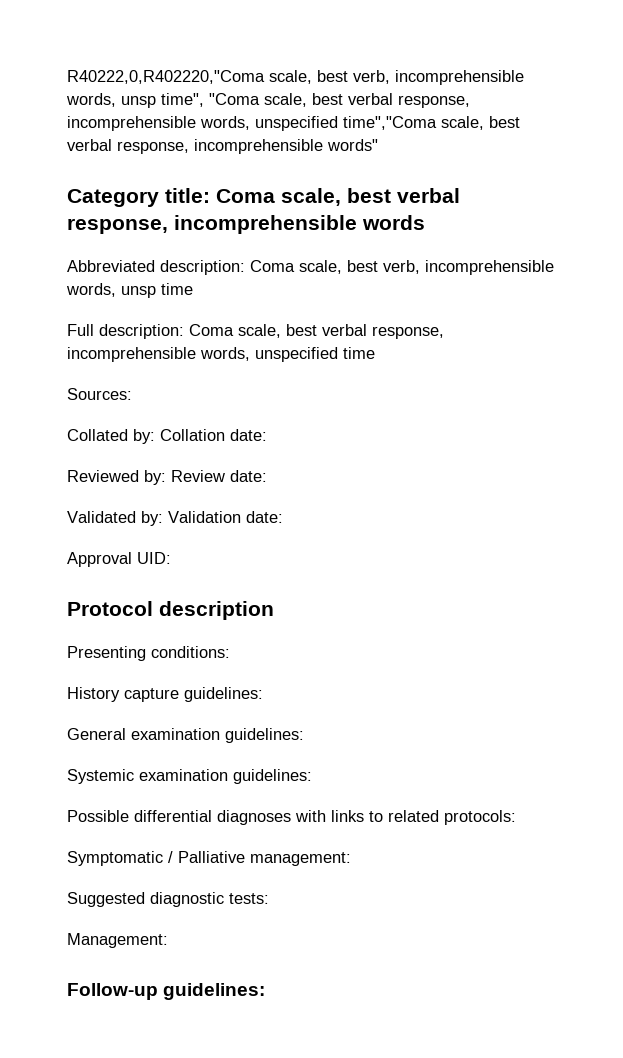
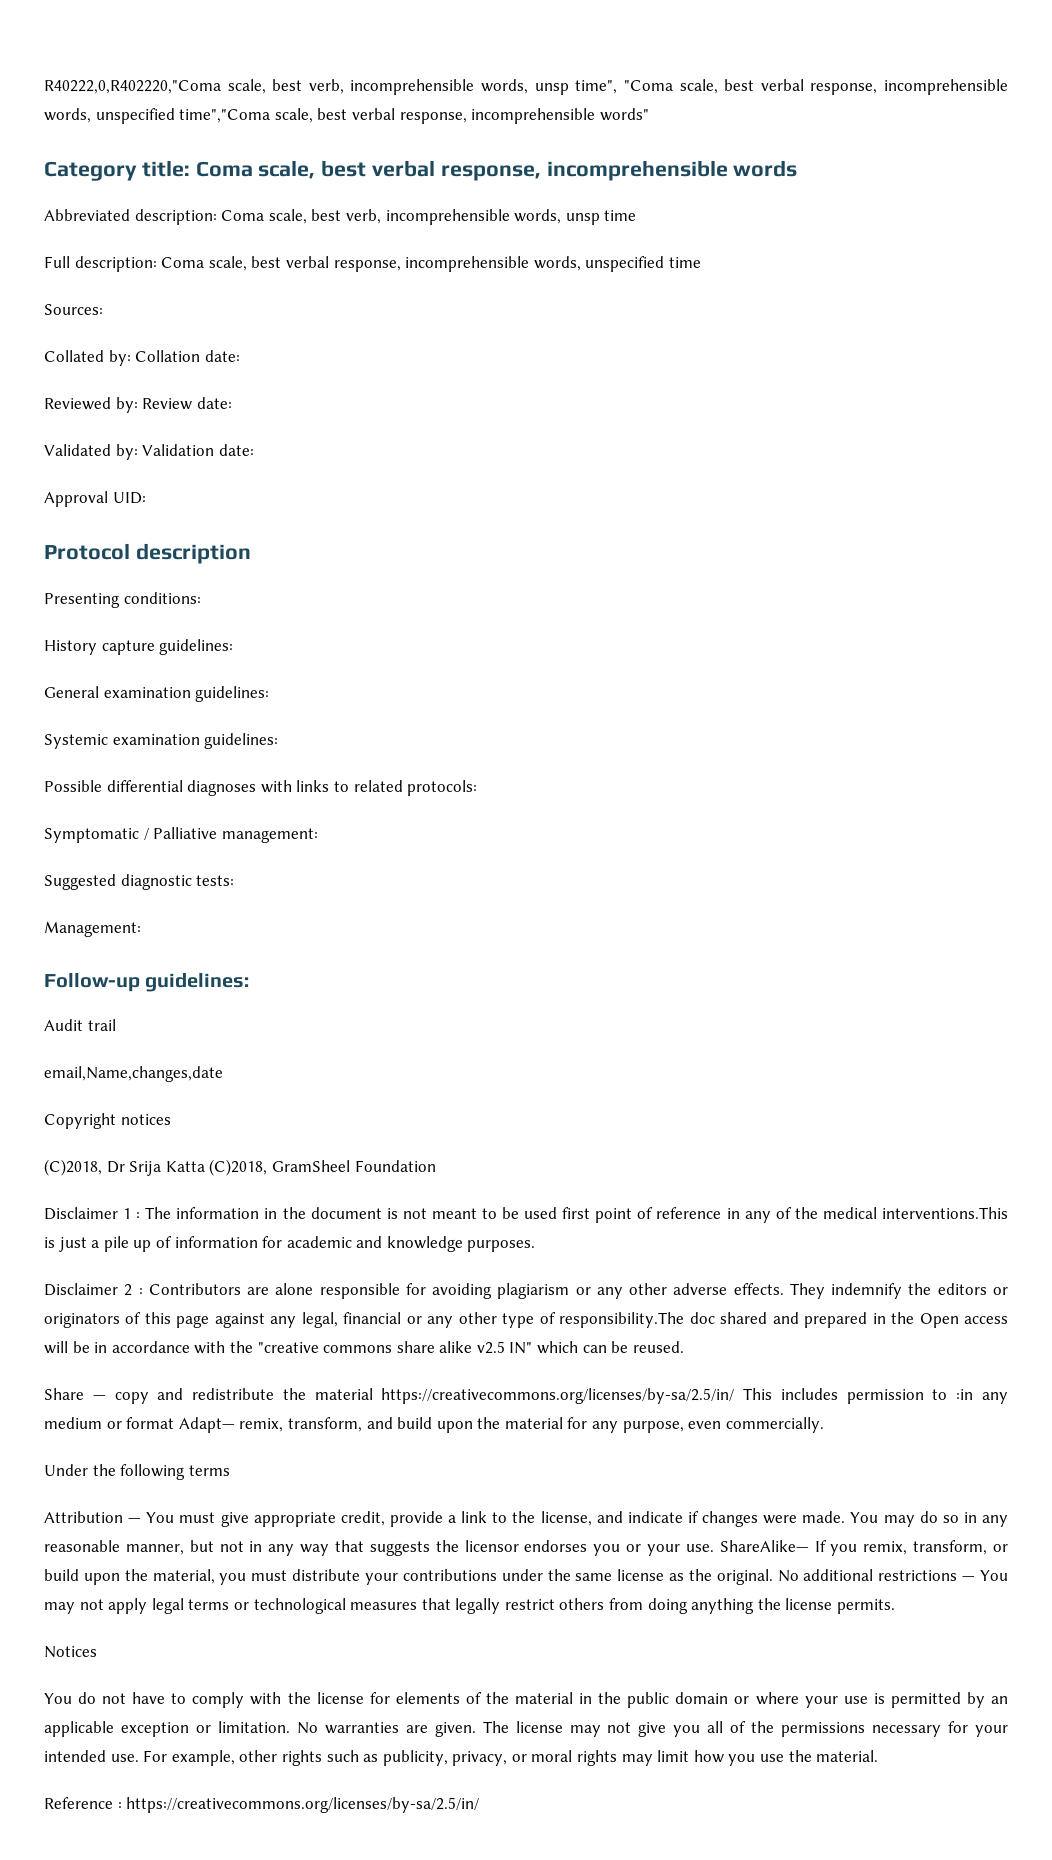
+ Audit trail
+ email,Name,changes,date
+ Copyright notices
+ (C)2018, Dr Srija Katta (C)2018, GramSheel Foundation
+ Disclaimer 1 : The information in the document is not meant to be used first point of reference in any of the medical interventions.This is just a pile up of information for academic and knowledge purposes.
+ Disclaimer 2 : Contributors are alone responsible for avoiding plagiarism or any other adverse effects. They indemnify the editors or originators of this page against any legal, financial or any other type of responsibility.The doc shared and prepared in the Open access will be in accordance with the "creative commons share alike v2.5 IN" which can be reused.
+ Share — copy and redistribute the material https://creativecommons.org/licenses/by-sa/2.5/in/ This includes permission to :in any medium or format Adapt— remix, transform, and build upon the material for any purpose, even commercially.
+ Under the following terms
+ Attribution — You must give appropriate credit, provide a link to the license, and indicate if changes were made. You may do so in any reasonable manner, but not in any way that suggests the licensor endorses you or your use. ShareAlike— If you remix, transform, or build upon the material, you must distribute your contributions under the same license as the original. No additional restrictions — You may not apply legal terms or technological measures that legally restrict others from doing anything the license permits.
+ Notices
+ You do not have to comply with the license for elements of the material in the public domain or where your use is permitted by an applicable exception or limitation. No warranties are given. The license may not give you all of the permissions necessary for your intended use. For example, other rights such as publicity, privacy, or moral rights may limit how you use the material.
+ Reference : https://creativecommons.org/licenses/by-sa/2.5/in/

